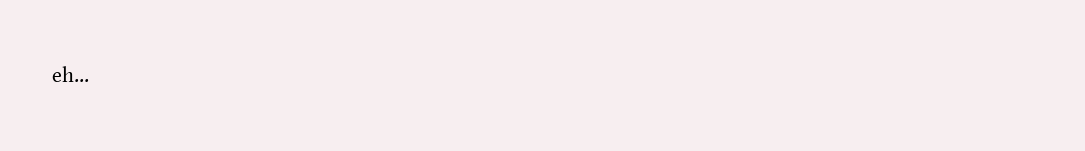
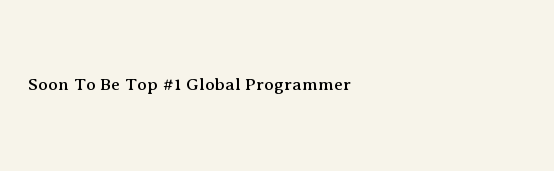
- eh...
+ Soon To Be Top #1 Global Programmer

